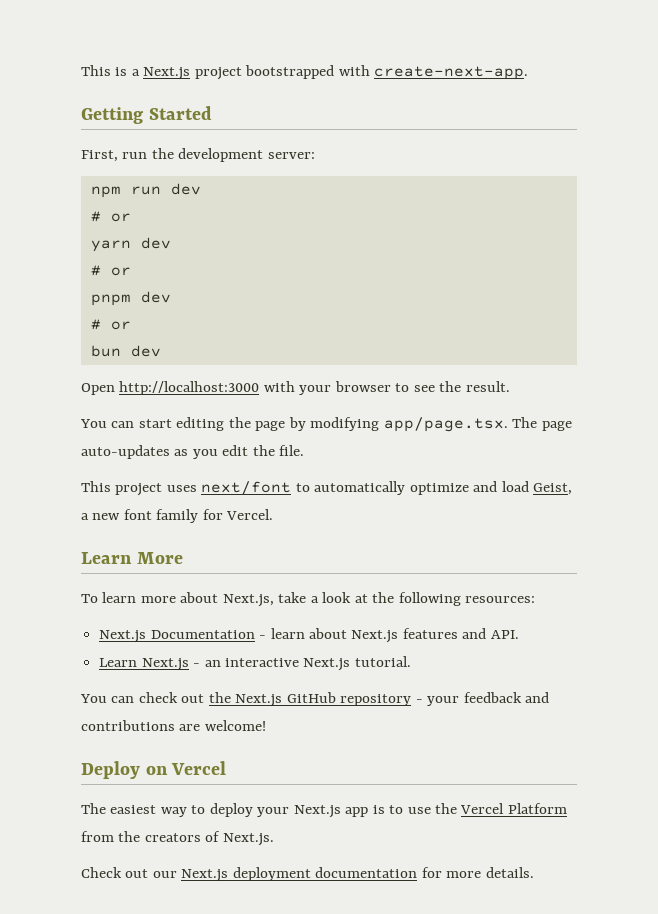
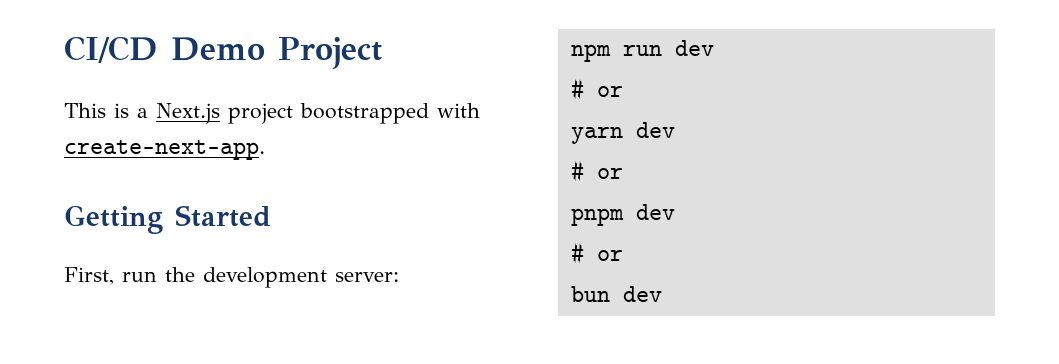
+ CI/CD Demo Project
- Open http://localhost:3000 with your browser to see the result.
- You can start editing the page by modifying app/page.tsx. The page auto-updates as you edit the file.
- This project uses next/font to automatically optimize and load Geist, a new font family for Vercel.
- Learn More
- To learn more about Next.js, take a look at the following resources:
- Next.js Documentation - learn about Next.js features and API.
- Learn Next.js - an interactive Next.js tutorial.
- You can check out the Next.js GitHub repository - your feedback and contributions are welcome!
- Deploy on Vercel
- The easiest way to deploy your Next.js app is to use the Vercel Platform from the creators of Next.js.
- Check out our Next.js deployment documentation for more details.

